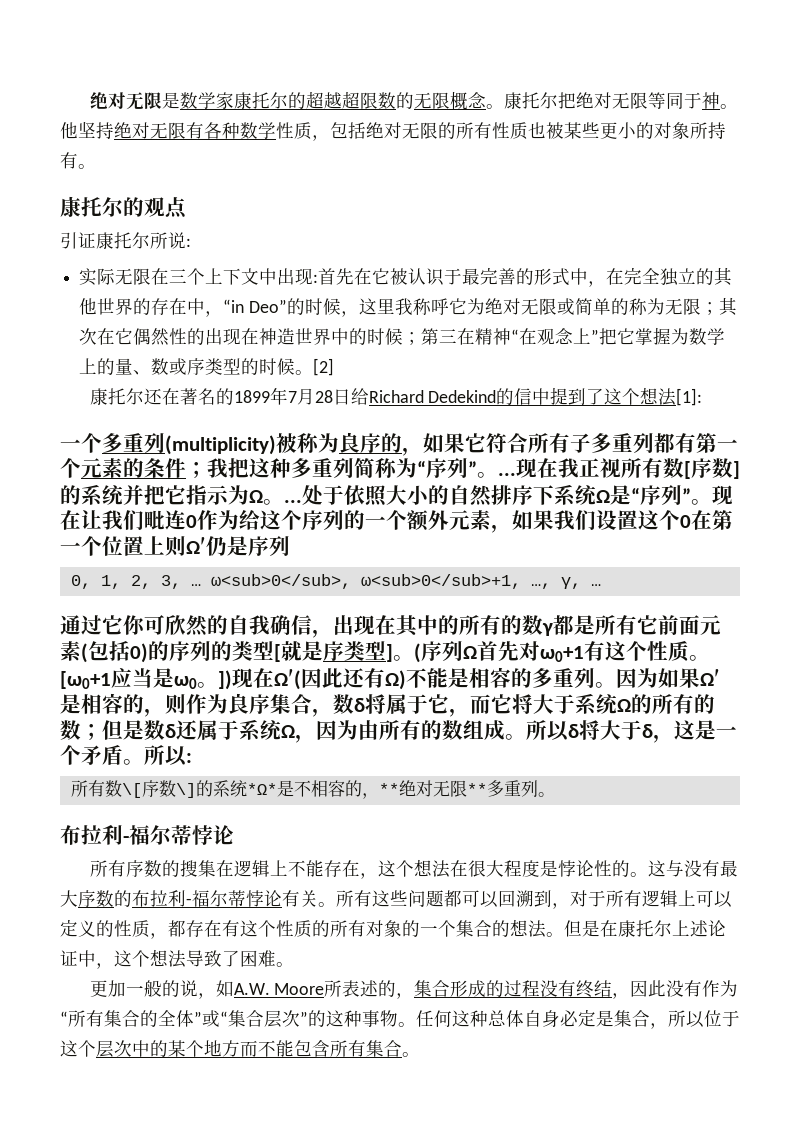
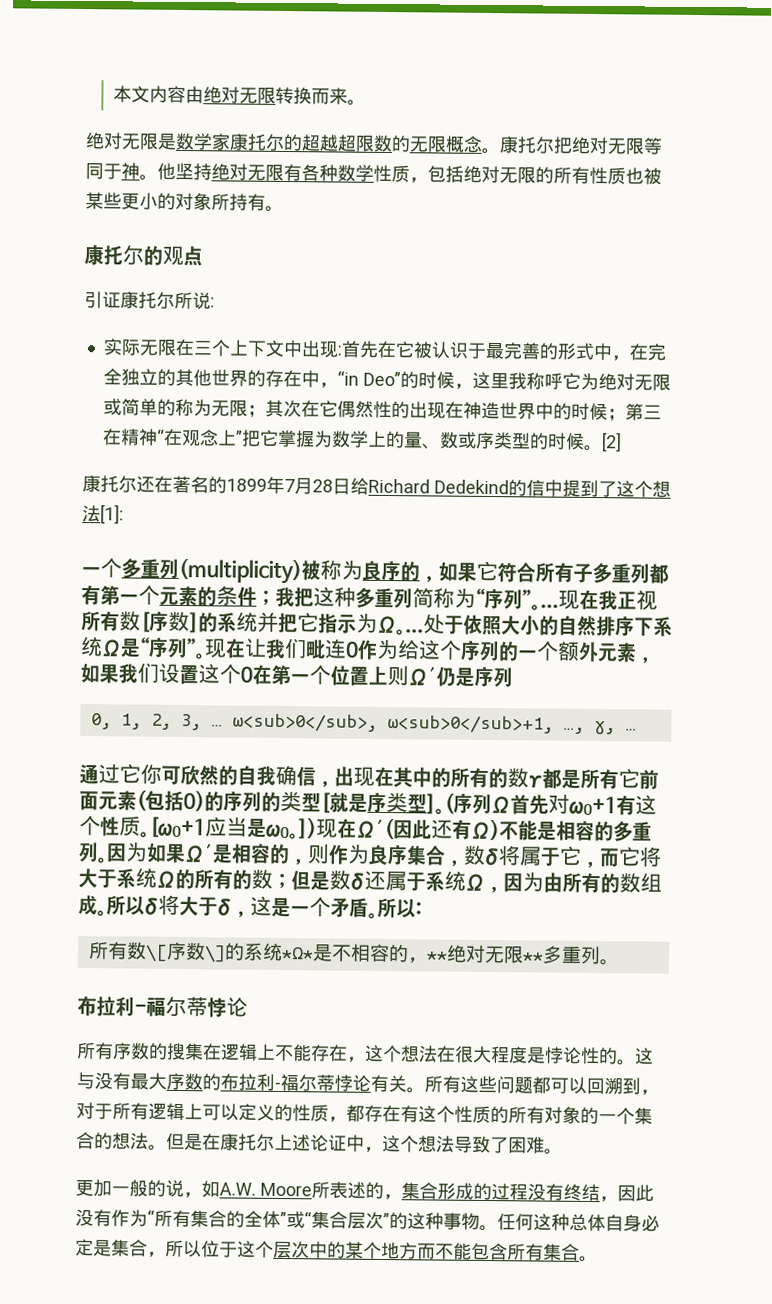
+ 本文内容由绝对无限转换而来。

